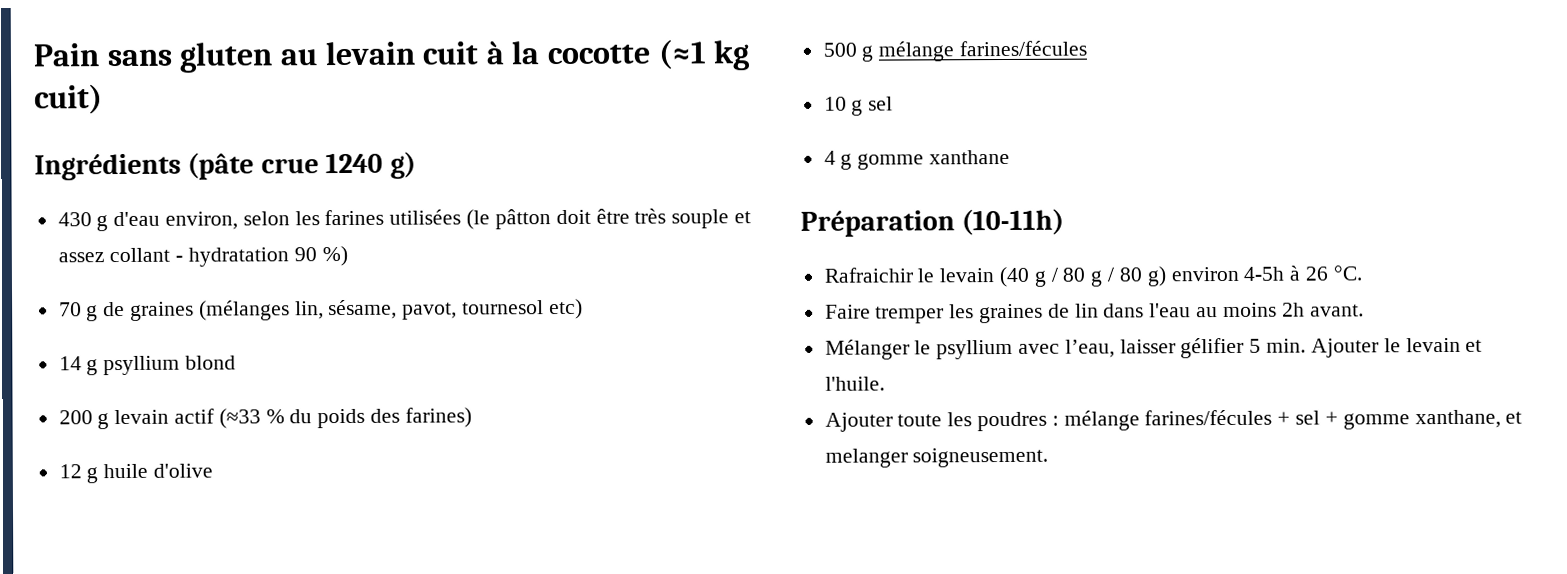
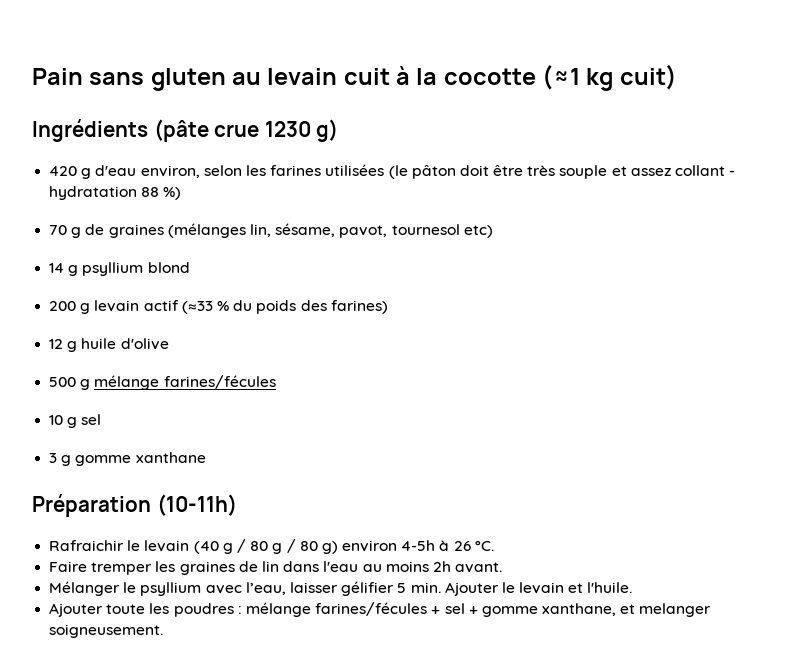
- Ingrédients (pâte crue 1240 g)
+ Ingrédients (pâte crue 1230 g)
- 430 g d'eau environ, selon les farines utilisées (le pâtton doit être très souple et assez collant - hydratation 90 %)
+ 420 g d'eau environ, selon les farines utilisées (le pâton doit être très souple et assez collant - hydratation 88 %)
- 4 g gomme xanthane
+ 3 g gomme xanthane

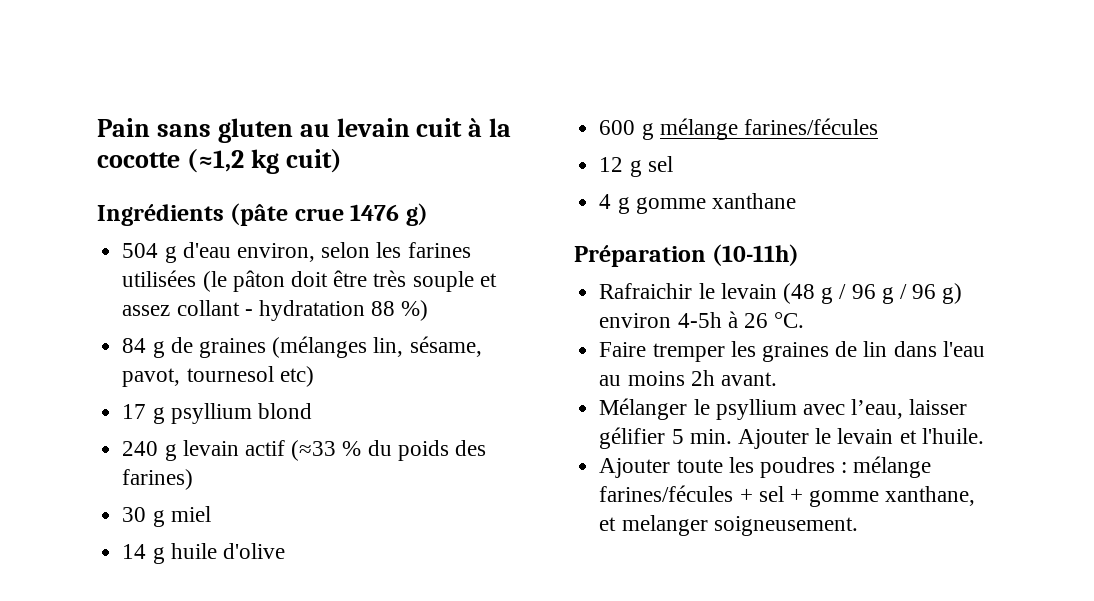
- Pain sans gluten au levain cuit à la cocotte (≈1 kg cuit)
+ Pain sans gluten au levain cuit à la cocotte (≈1,2 kg cuit)
- Ingrédients (pâte crue 1230 g)
+ Ingrédients (pâte crue 1476 g)
- 420 g d'eau environ, selon les farines utilisées (le pâton doit être très souple et assez collant - hydratation 88 %)
+ 504 g d'eau environ, selon les farines utilisées (le pâton doit être très souple et assez collant - hydratation 88 %)
- 70 g de graines (mélanges lin, sésame, pavot, tournesol etc)
+ 84 g de graines (mélanges lin, sésame, pavot, tournesol etc)
- 14 g psyllium blond
+ 17 g psyllium blond
- 200 g levain actif (≈33 % du poids des farines)
+ 240 g levain actif (≈33 % du poids des farines)
- 12 g huile d'olive
+ 30 g miel
+ 14 g huile d'olive
- 500 g mélange farines/fécules
+ 600 g mélange farines/fécules
- 10 g sel
+ 12 g sel
- 3 g gomme xanthane
+ 4 g gomme xanthane
- Rafraichir le levain (40 g / 80 g / 80 g) environ 4-5h à 26 °C.
+ Rafraichir le levain (48 g / 96 g / 96 g) environ 4-5h à 26 °C.

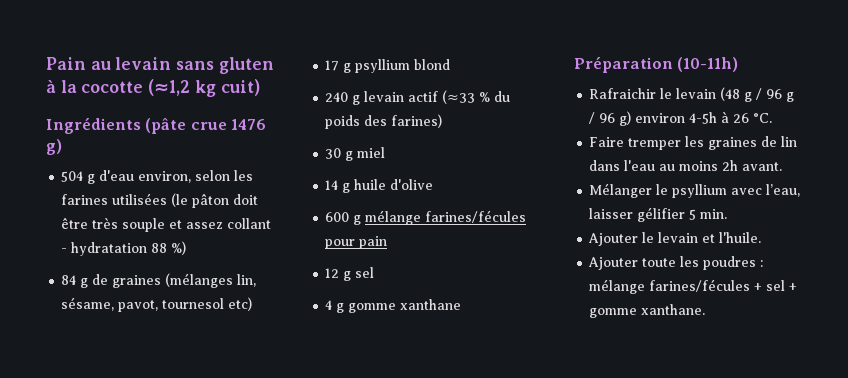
- Pain sans gluten au levain cuit à la cocotte (≈1,2 kg cuit)
+ Pain au levain sans gluten à la cocotte (≈1,2 kg cuit)
- 600 g mélange farines/fécules
+ 600 g mélange farines/fécules pour pain
- Mélanger le psyllium avec l’eau, laisser gélifier 5 min. Ajouter le levain et l'huile.
+ Mélanger le psyllium avec l’eau, laisser gélifier 5 min.
+ Ajouter le levain et l'huile.
- Ajouter toute les poudres : mélange farines/fécules + sel + gomme xanthane, et melanger soigneusement.
+ Ajouter toute les poudres : mélange farines/fécules + sel + gomme xanthane.

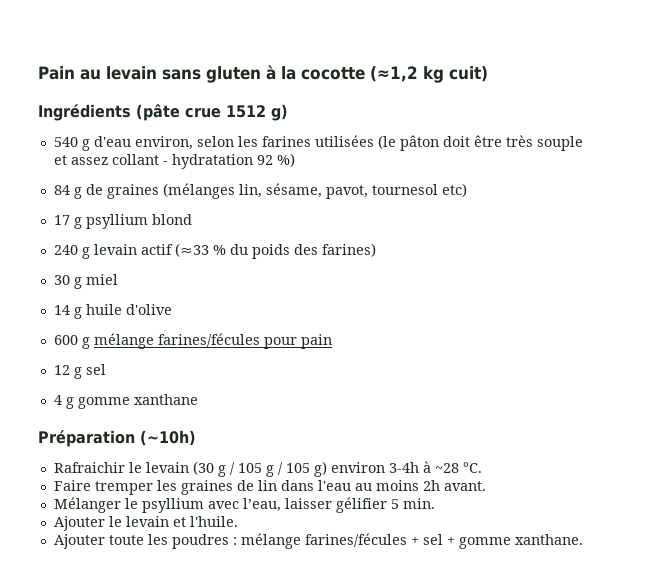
- Ingrédients (pâte crue 1476 g)
+ Ingrédients (pâte crue 1512 g)
- 504 g d'eau environ, selon les farines utilisées (le pâton doit être très souple et assez collant - hydratation 88 %)
+ 540 g d'eau environ, selon les farines utilisées (le pâton doit être très souple et assez collant - hydratation 92 %)
- Préparation (10-11h)
+ Préparation (~10h)
- Rafraichir le levain (48 g / 96 g / 96 g) environ 4-5h à 26 °C.
+ Rafraichir le levain (30 g / 105 g / 105 g) environ 3-4h à ~28 °C.

